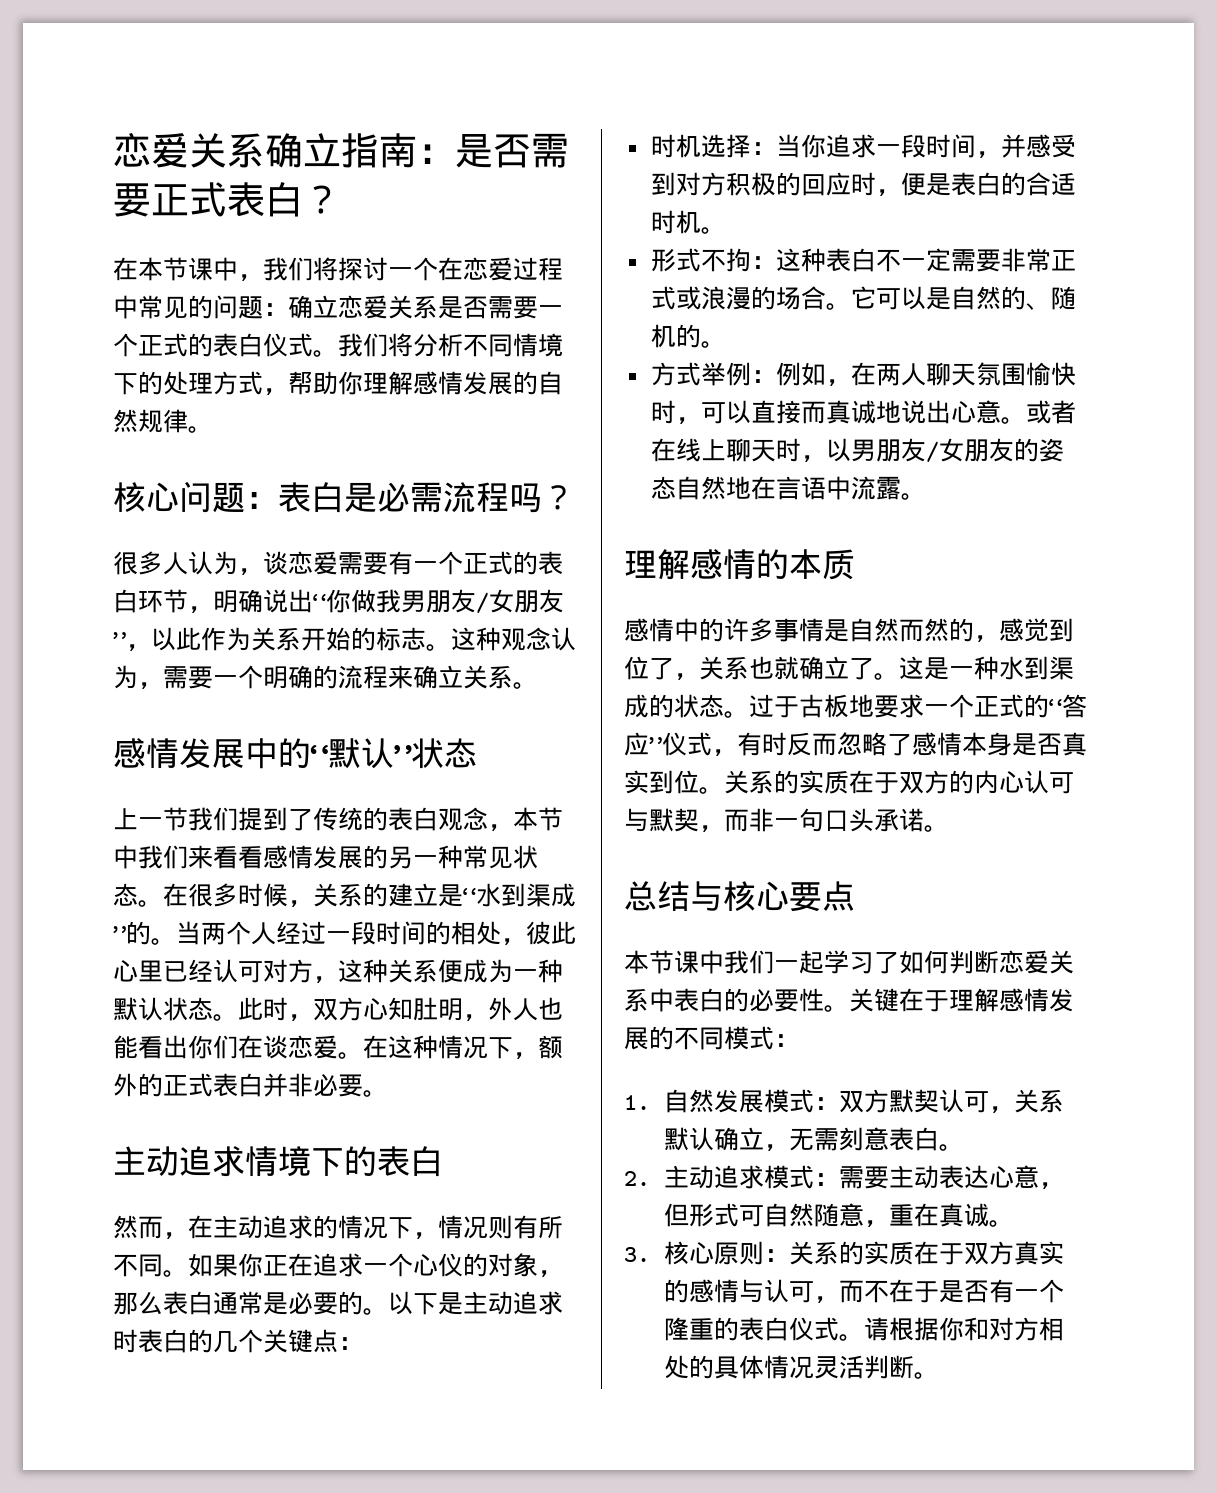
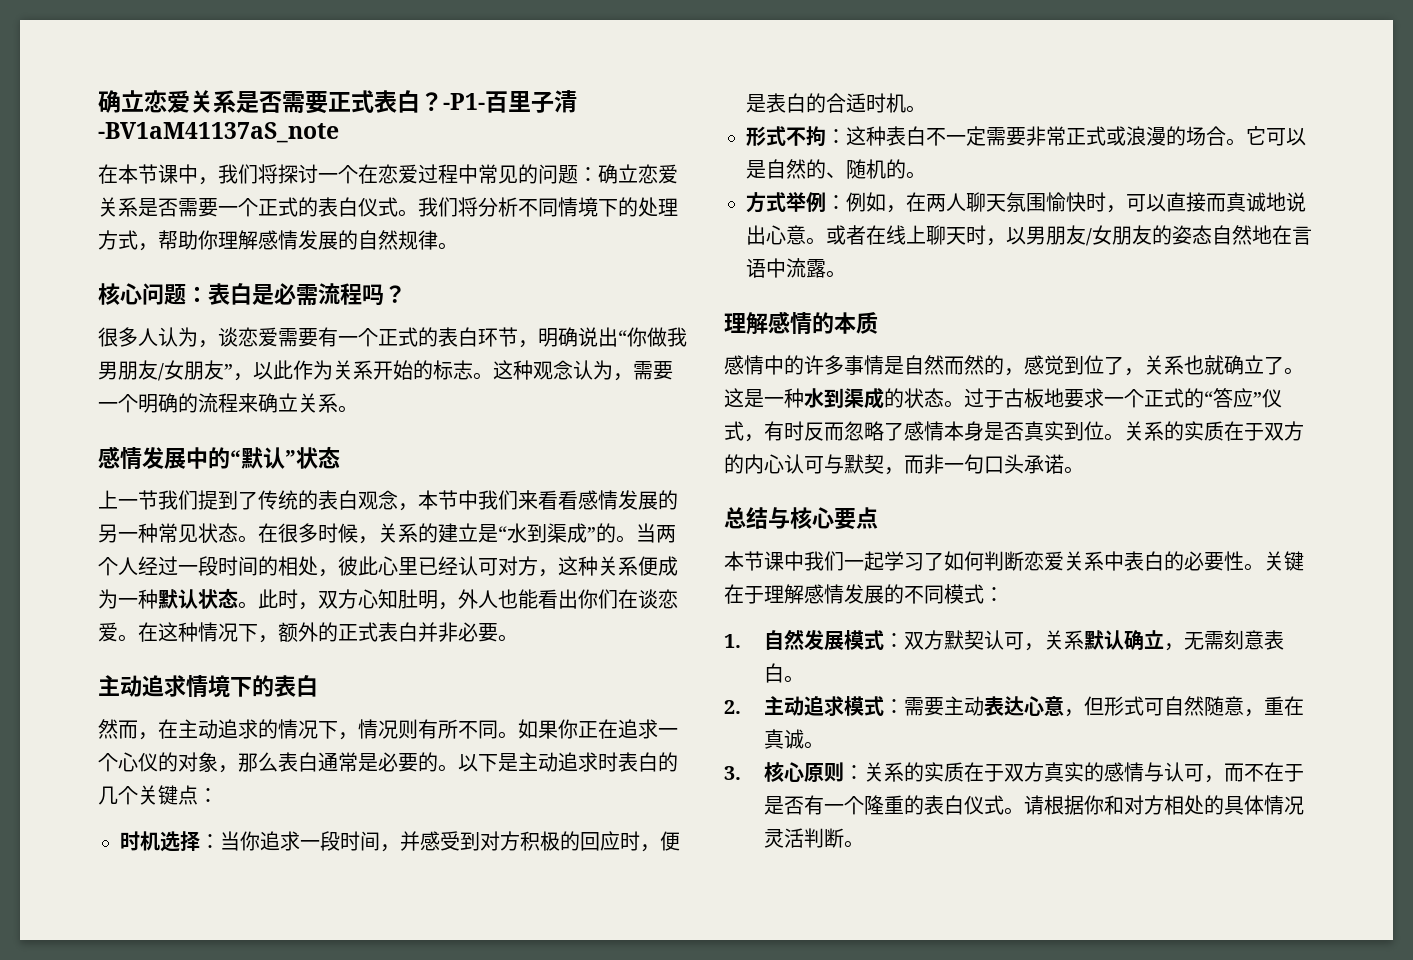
- 恋爱关系确立指南：是否需要正式表白？
+ 确立恋爱关系是否需要正式表白？-P1-百里子清-BV1aM41137aS_note

